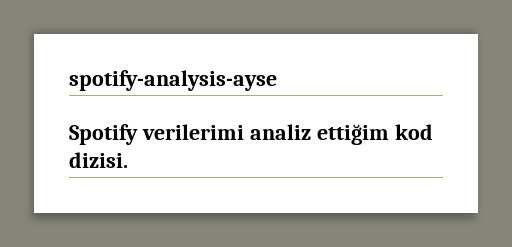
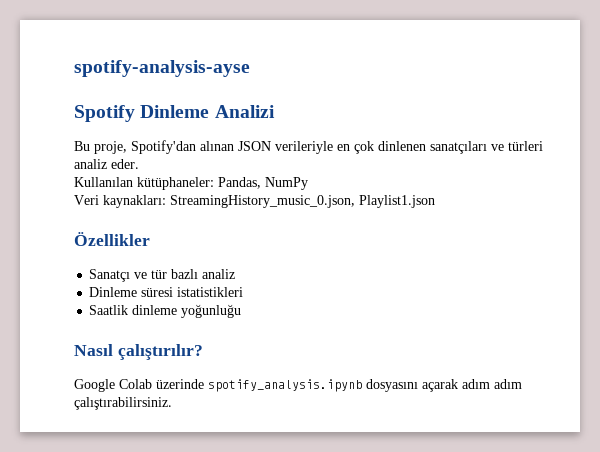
- Spotify verilerimi analiz ettiğim kod dizisi.
+ Spotify Dinleme Analizi
+ Bu proje, Spotify'dan alınan JSON verileriyle en çok dinlenen sanatçıları ve türleri analiz eder.
+ Kullanılan kütüphaneler: Pandas, NumPy
+ Veri kaynakları: StreamingHistory_music_0.json, Playlist1.json
+ Özellikler
+ Sanatçı ve tür bazlı analiz
+ Dinleme süresi istatistikleri
+ Saatlik dinleme yoğunluğu
+ Nasıl çalıştırılır?
+ Google Colab üzerinde spotify_analysis.ipynb dosyasını açarak adım adım çalıştırabilirsiniz.

